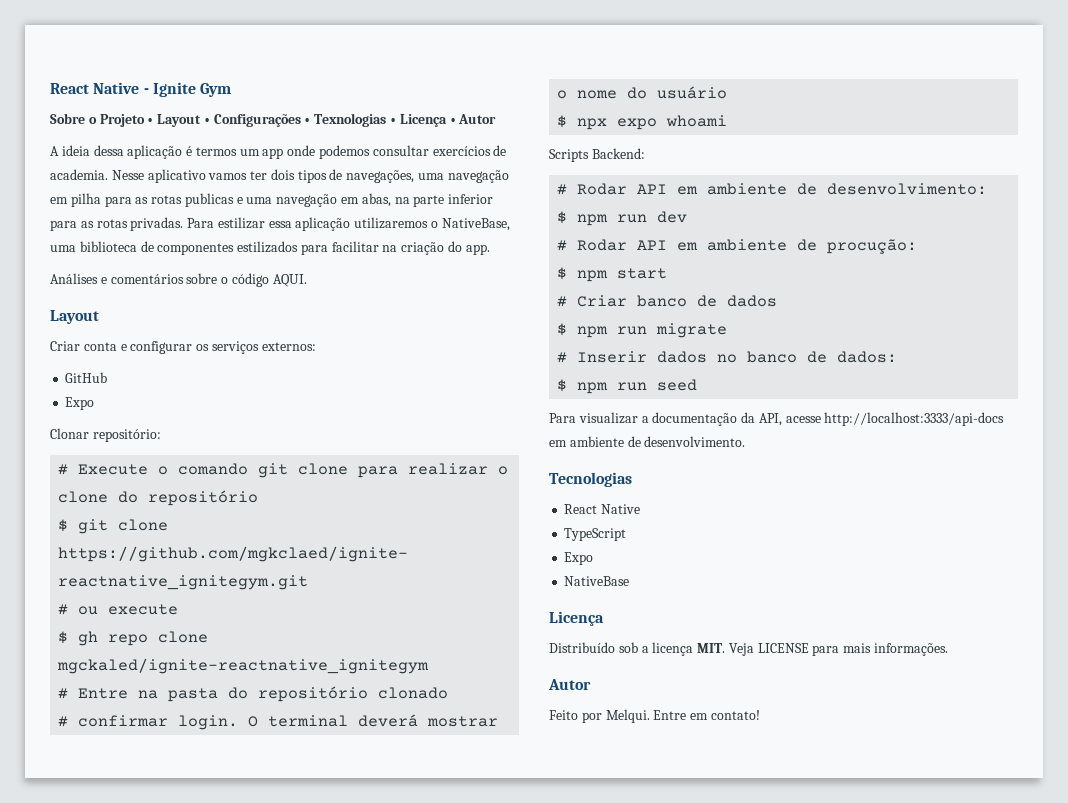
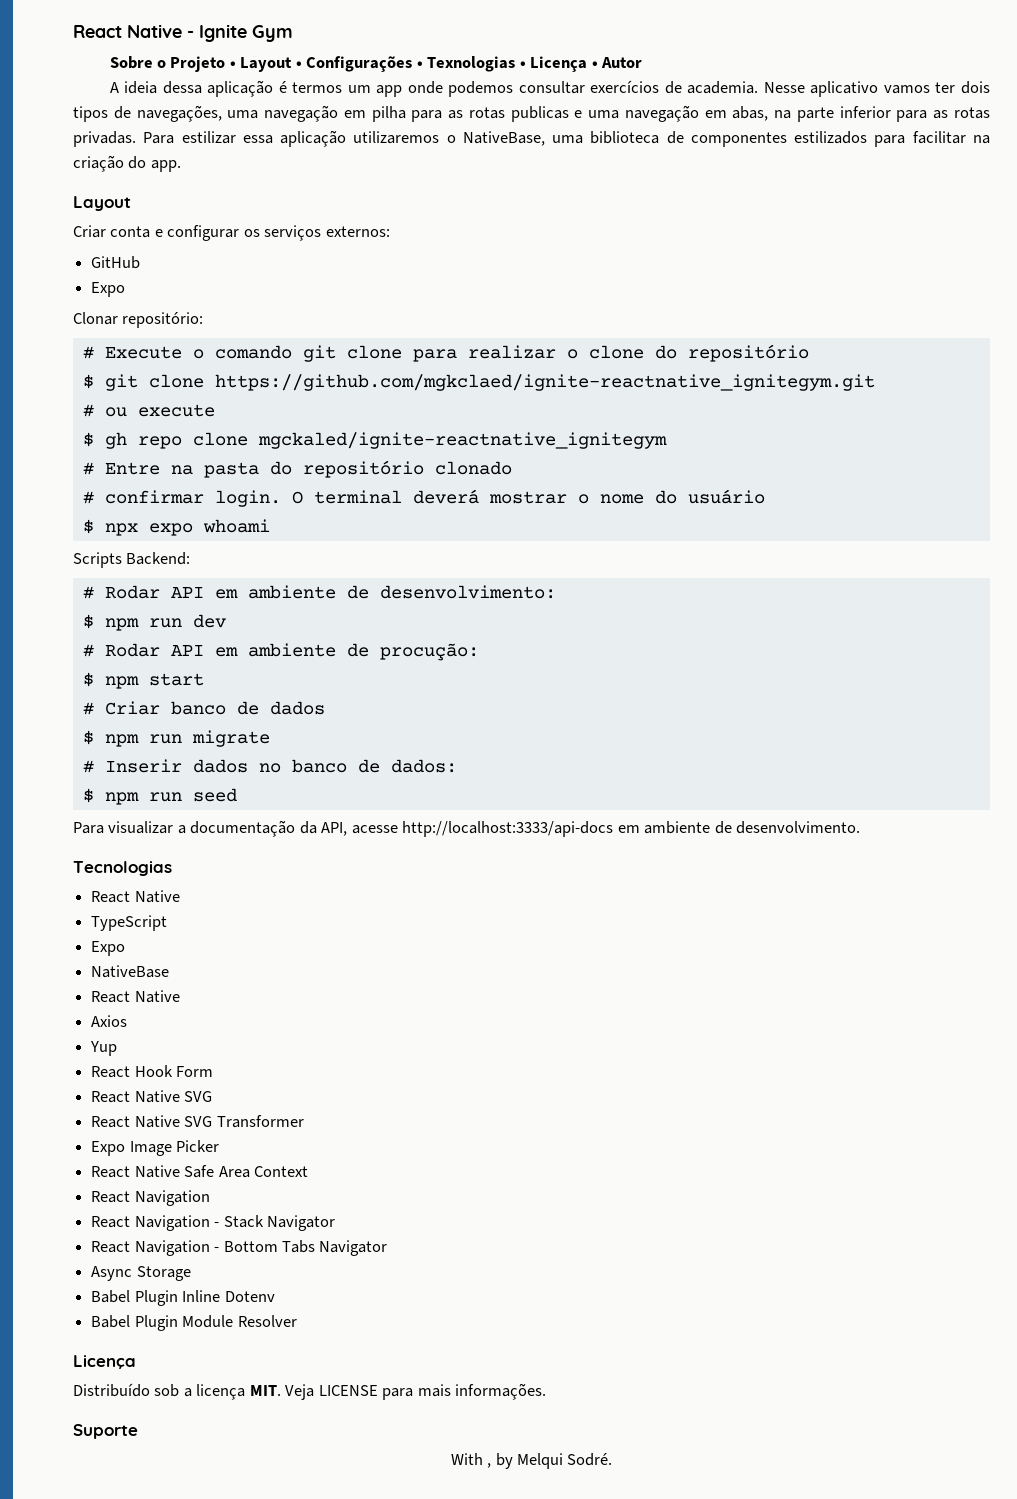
- Análises e comentários sobre o código AQUI.
  NativeBase
+ React Native
+ Axios
+ Yup
+ React Hook Form
+ React Native SVG
+ React Native SVG Transformer
+ Expo Image Picker
+ React Native Safe Area Context
+ React Navigation
+ React Navigation - Stack Navigator
+ React Navigation - Bottom Tabs Navigator
+ Async Storage
+ Babel Plugin Inline Dotenv
+ Babel Plugin Module Resolver
  Distribuído sob a licença MIT. Veja LICENSE para mais informações.
- Autor
- Feito por Melqui. Entre em contato!
+ Suporte
+ With , by Melqui Sodré.

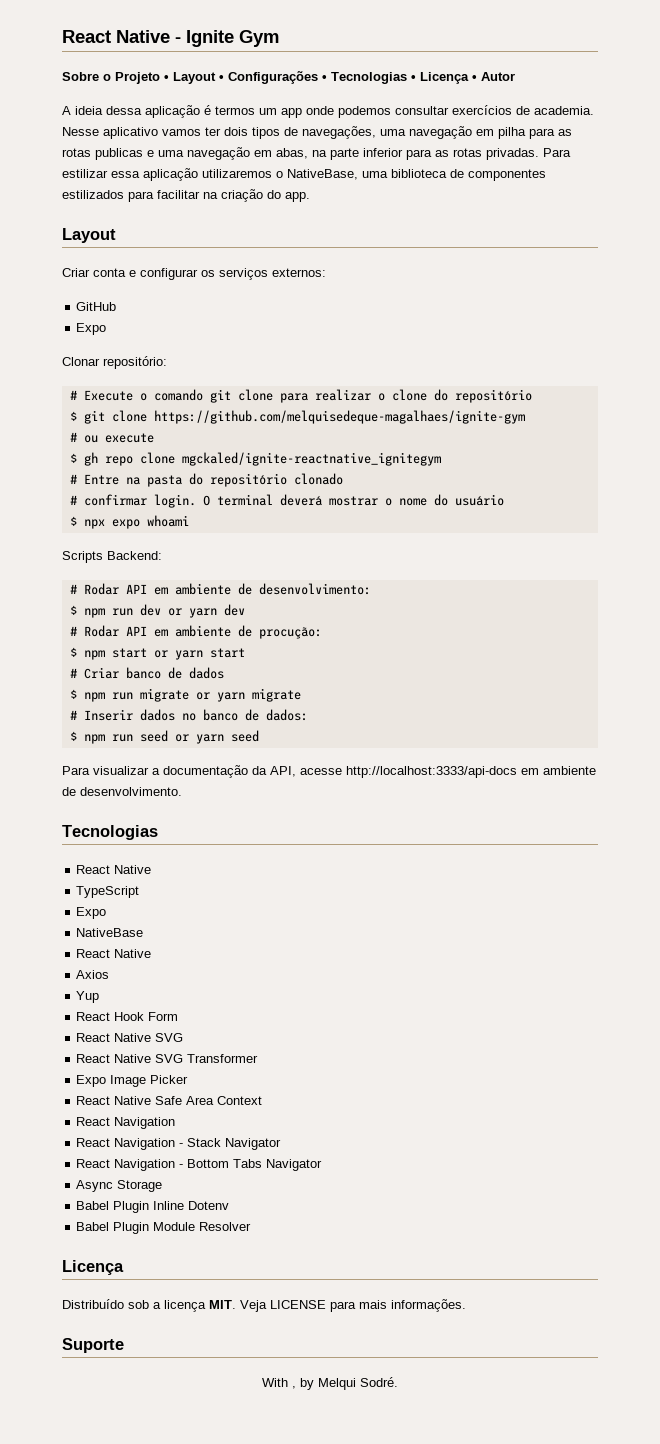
- Sobre o Projeto • Layout • Configurações • Texnologias • Licença • Autor
+ Sobre o Projeto • Layout • Configurações • Tecnologias • Licença • Autor
- $ git clone https://github.com/mgkclaed/ignite-reactnative_ignitegym.git
+ $ git clone https://github.com/melquisedeque-magalhaes/ignite-gym
- $ npm run dev
+ $ npm run dev or yarn dev
- $ npm start
+ $ npm start or yarn start
- $ npm run migrate
+ $ npm run migrate or yarn migrate
- $ npm run seed
+ $ npm run seed or yarn seed

